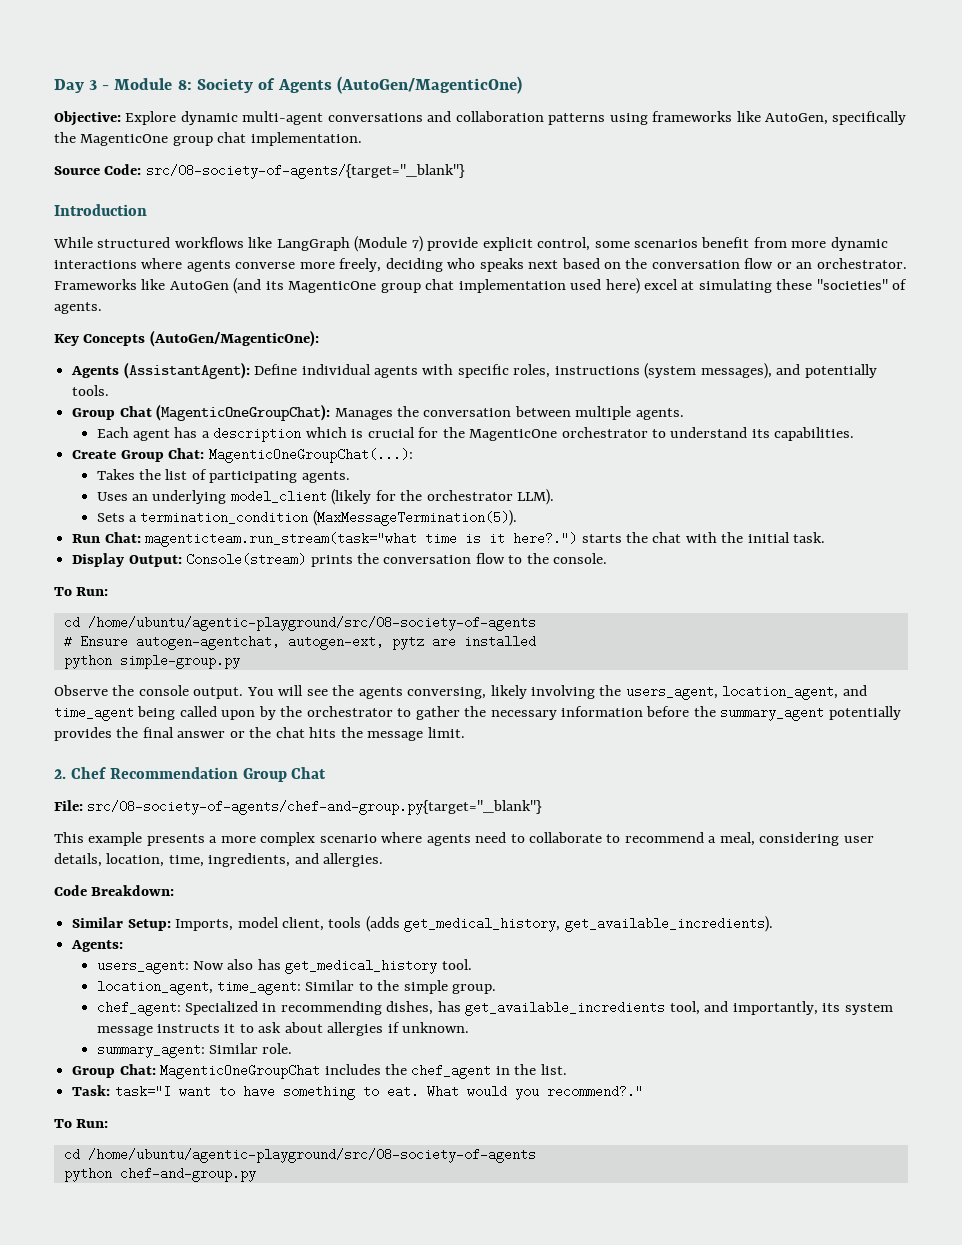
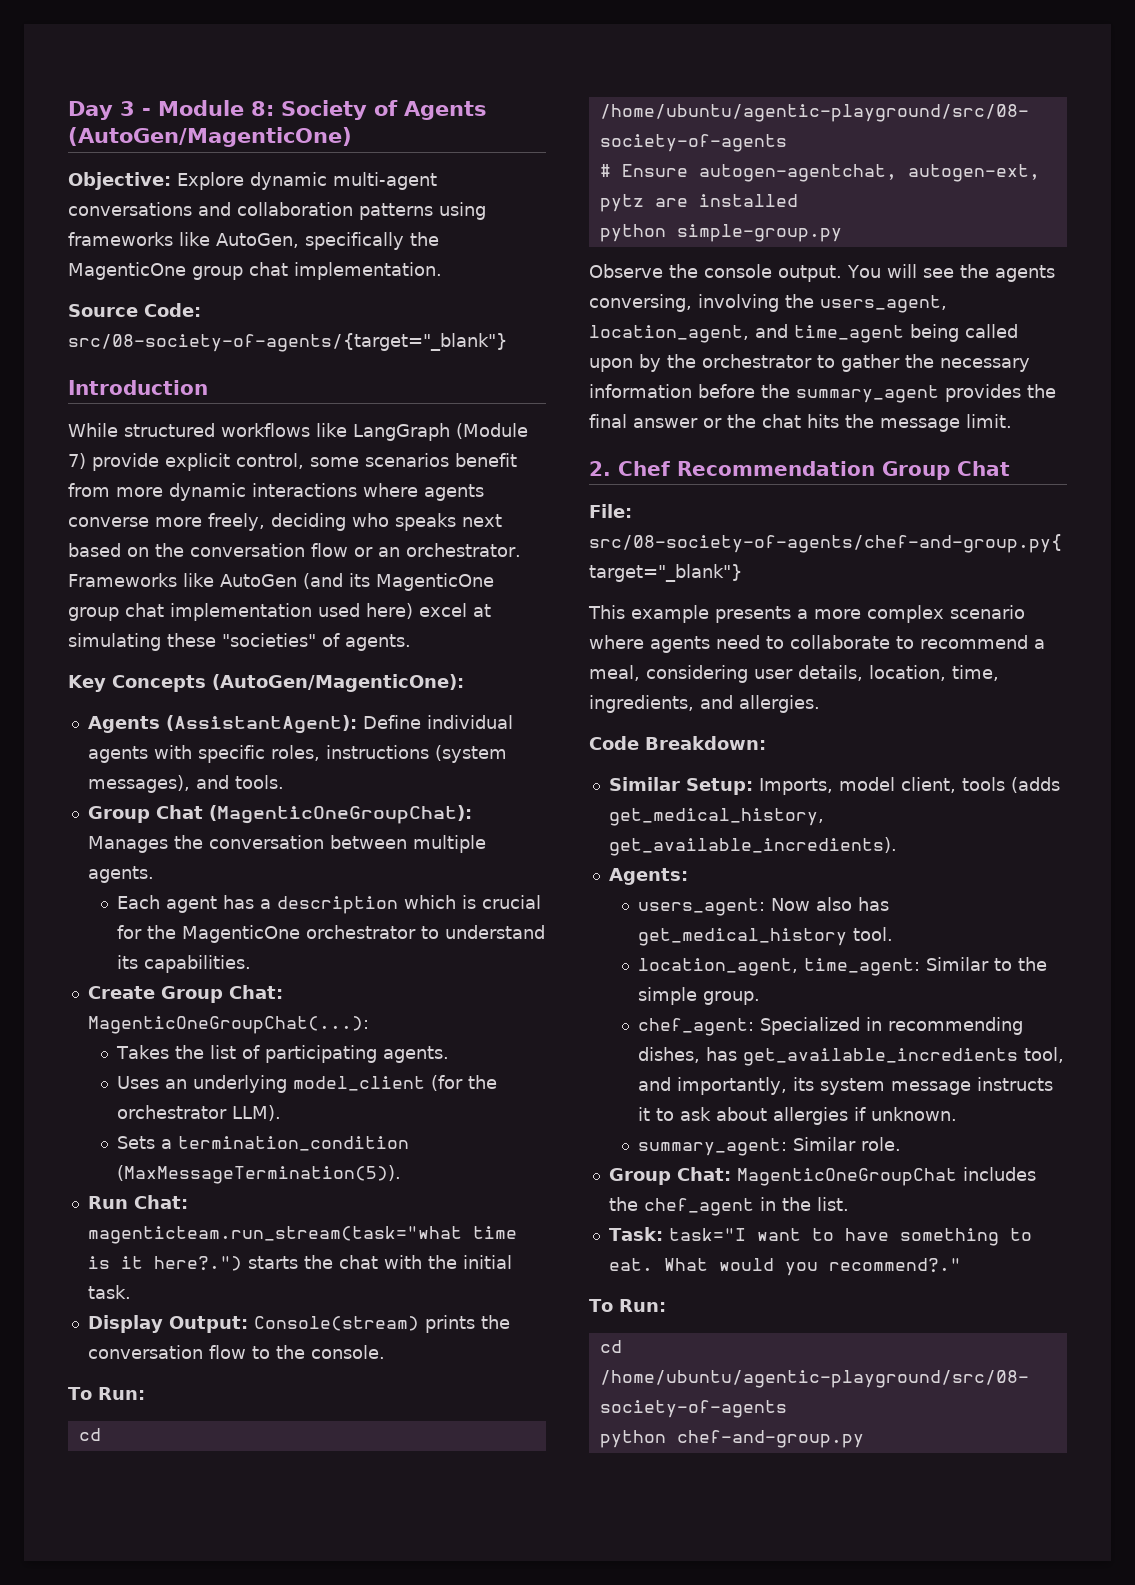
- Agents (AssistantAgent): Define individual agents with specific roles, instructions (system messages), and potentially tools.
+ Agents (AssistantAgent): Define individual agents with specific roles, instructions (system messages), and tools.
- Uses an underlying model_client (likely for the orchestrator LLM).
+ Uses an underlying model_client (for the orchestrator LLM).
- You will see the agents conversing, likely involving the users_agent, location_agent, and time_agent being called upon by the orchestrator to gather the necessary information before the summary_agent potentially provides the final answer or the chat hits the message limit.
+ You will see the agents conversing, involving the users_agent, location_agent, and time_agent being called upon by the orchestrator to gather the necessary information before the summary_agent provides the final answer or the chat hits the message limit.

